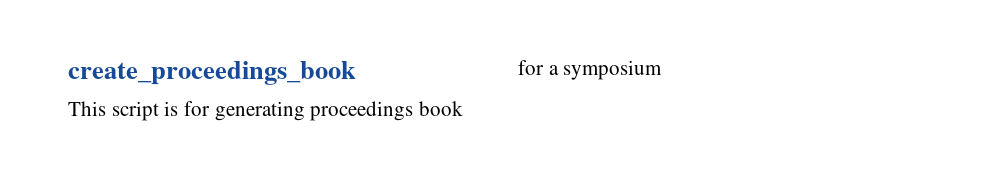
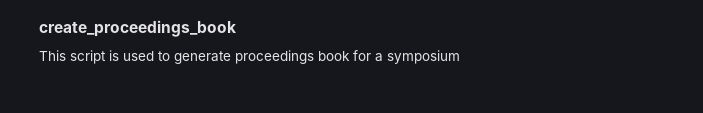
- This script is for generating proceedings book for a symposium
+ This script is used to generate proceedings book for a symposium

